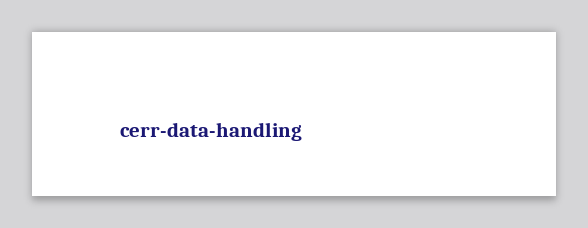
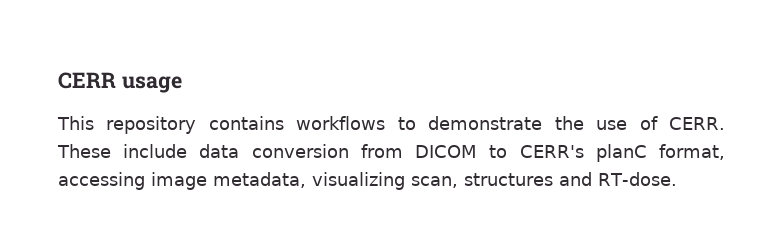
- cerr-data-handling
+ CERR usage
+ This repository contains workflows to demonstrate the use of CERR. These include data conversion from DICOM to CERR's planC format, accessing image metadata, visualizing scan, structures and RT-dose.

